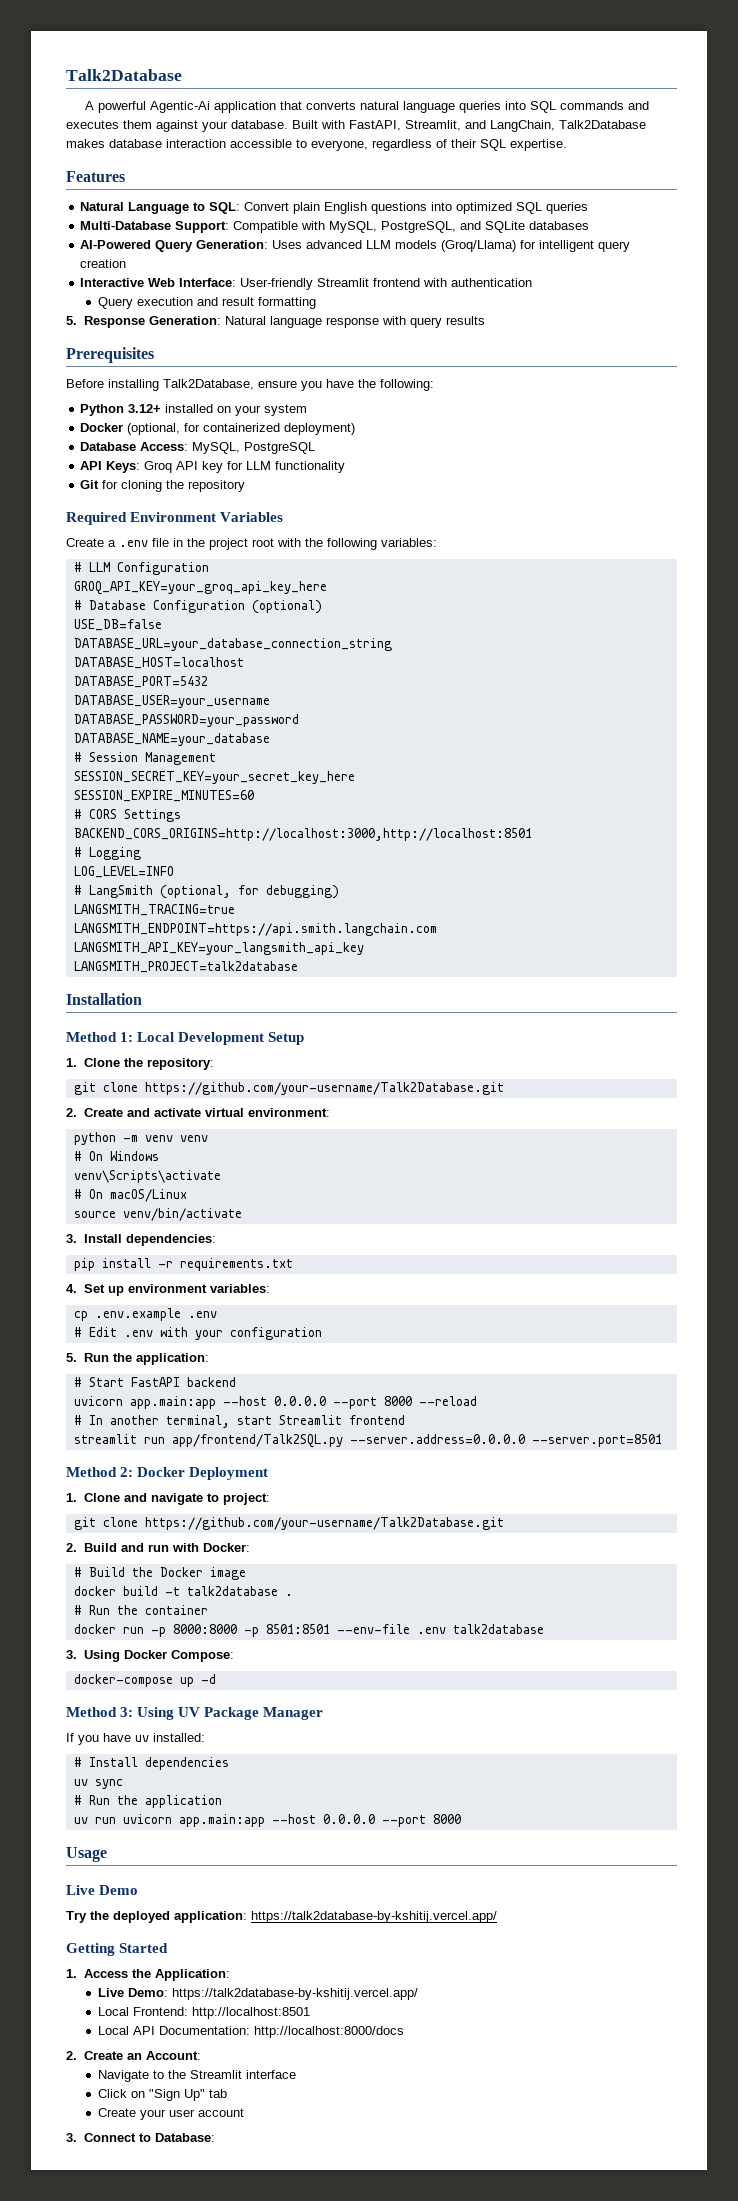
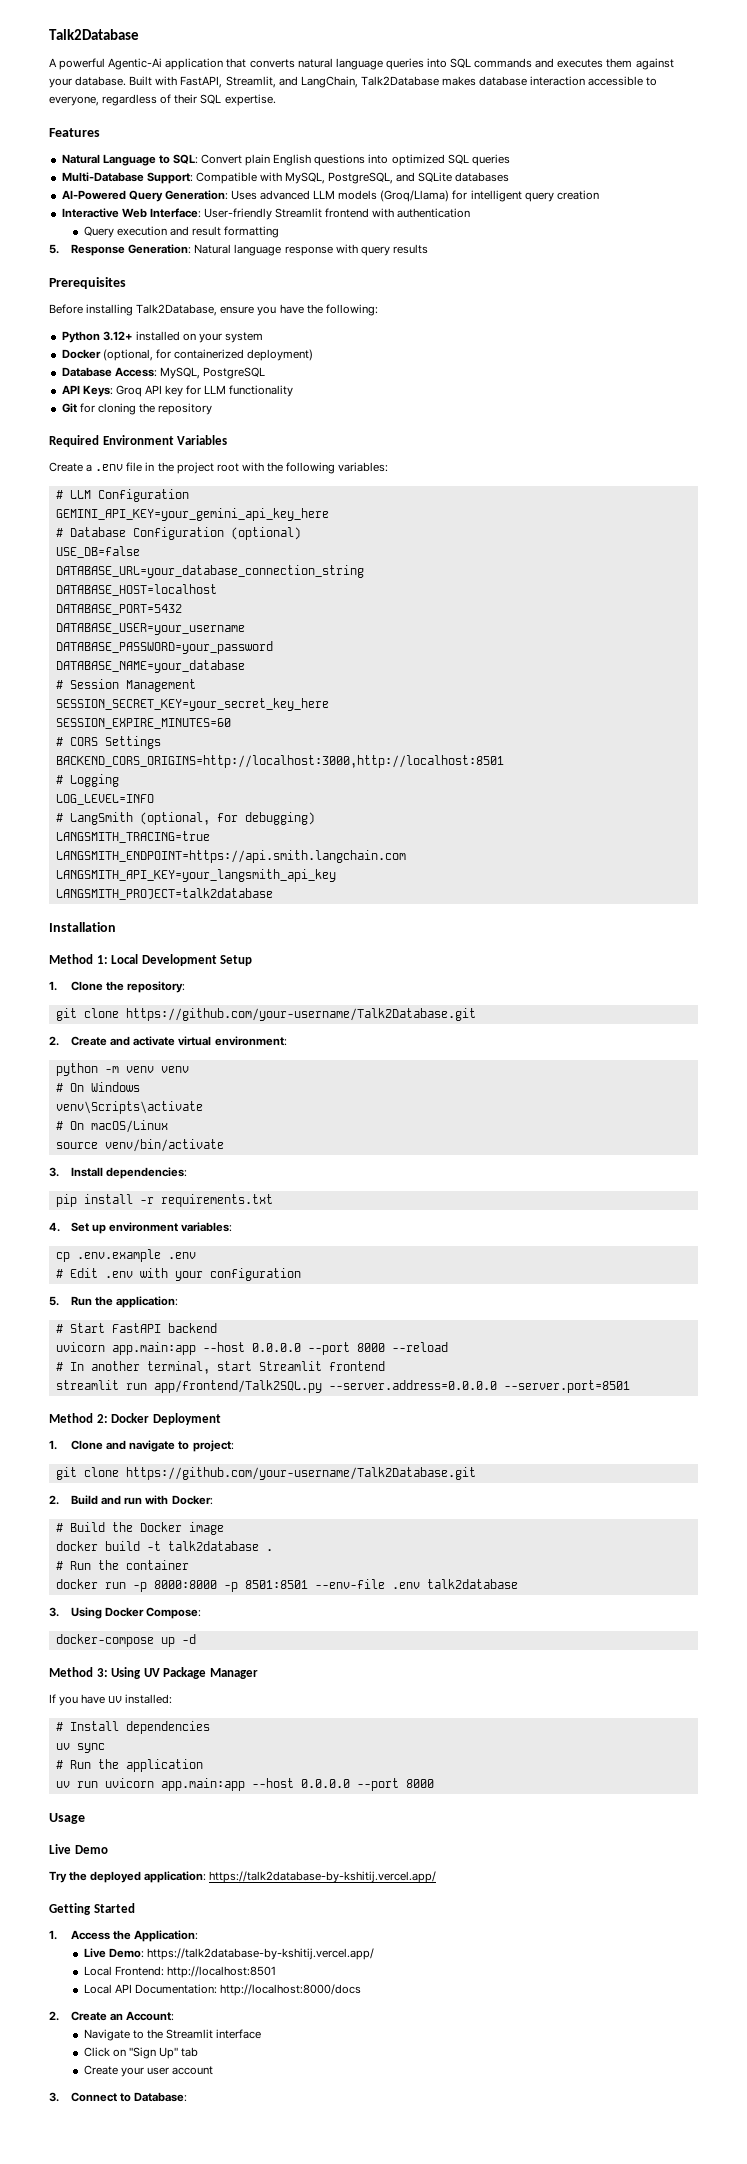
- GROQ_API_KEY=your_groq_api_key_here
+ GEMINI_API_KEY=your_gemini_api_key_here

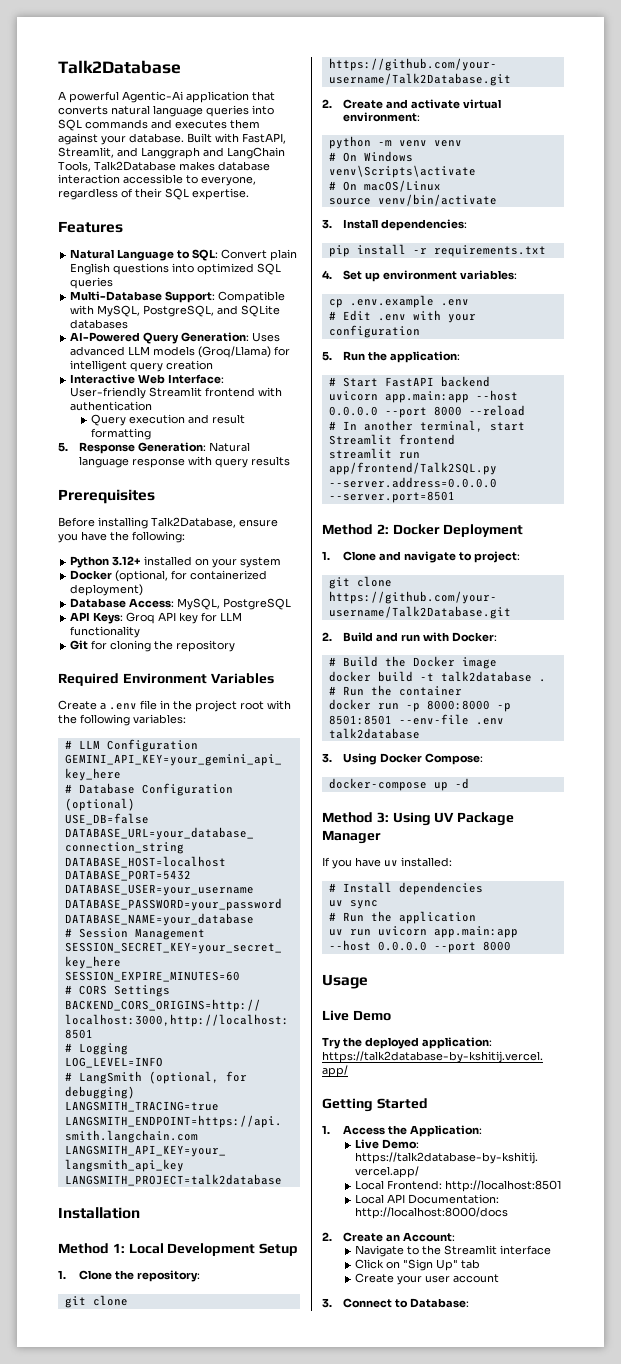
- Built with FastAPI, Streamlit, and LangChain, Talk2Database makes database interaction accessible to everyone, regardless of their SQL expertise.
+ Built with FastAPI, Streamlit, and Langgraph and LangChain Tools, Talk2Database makes database interaction accessible to everyone, regardless of their SQL expertise.

